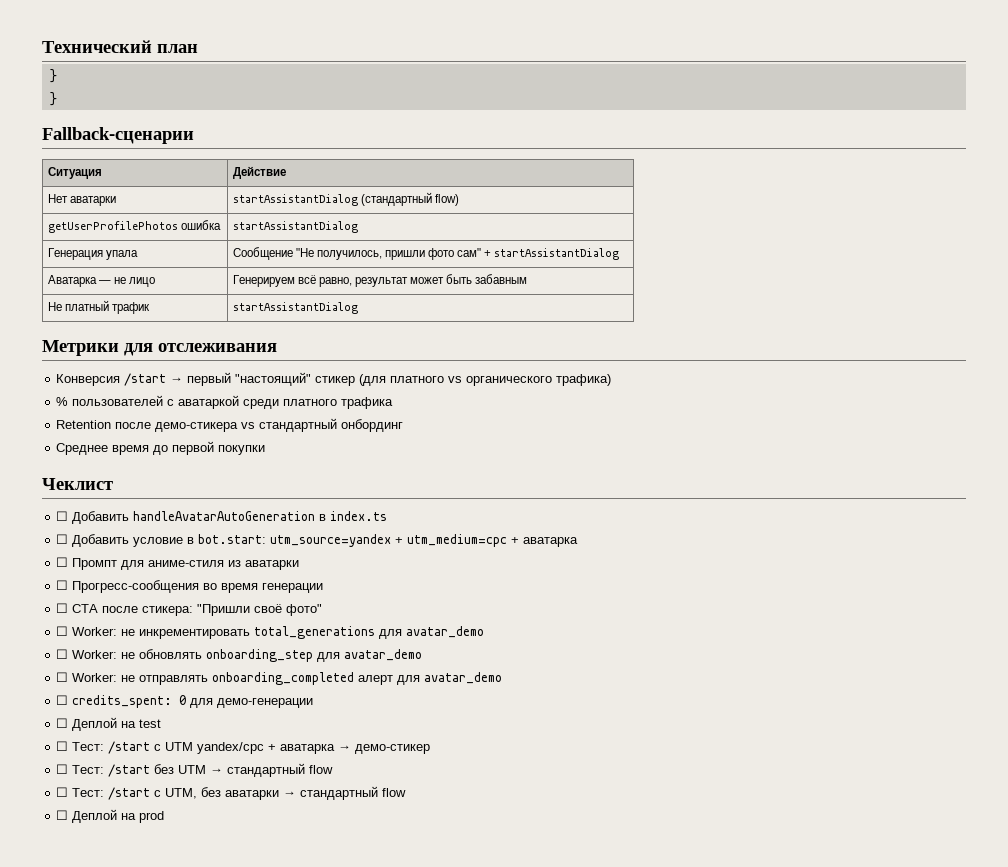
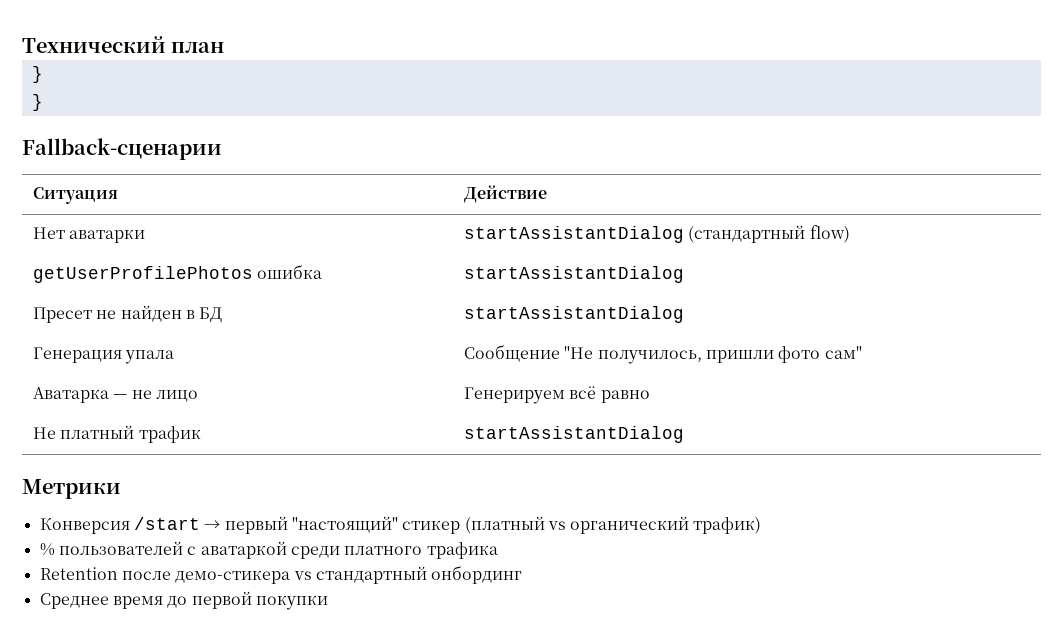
+ Пресет не найден в БД | startAssistantDialog
- Генерация упала | Сообщение "Не получилось, пришли фото сам" + startAssistantDialog
+ Генерация упала | Сообщение "Не получилось, пришли фото сам"
- Аватарка — не лицо | Генерируем всё равно, результат может быть забавным
+ Аватарка — не лицо | Генерируем всё равно
- Метрики для отслеживания
+ Метрики
- Конверсия /start → первый "настоящий" стикер (для платного vs органического трафика)
+ Конверсия /start → первый "настоящий" стикер (платный vs органический трафик)
- Чеклист
- ☐ Добавить handleAvatarAutoGeneration в index.ts
- ☐ Добавить условие в bot.start: utm_source=yandex + utm_medium=cpc + аватарка
- ☐ Промпт для аниме-стиля из аватарки
- ☐ Прогресс-сообщения во время генерации
- ☐ CTA после стикера: "Пришли своё фото"
- ☐ Worker: не инкрементировать total_generations для avatar_demo
- ☐ Worker: не обновлять onboarding_step для avatar_demo
- ☐ Worker: не отправлять onboarding_completed алерт для avatar_demo
- ☐ credits_spent: 0 для демо-генерации
- ☐ Деплой на test
- ☐ Тест: /start с UTM yandex/cpc + аватарка → демо-стикер
- ☐ Тест: /start без UTM → стандартный flow
- ☐ Тест: /start с UTM, без аватарки → стандартный flow
- ☐ Деплой на prod

